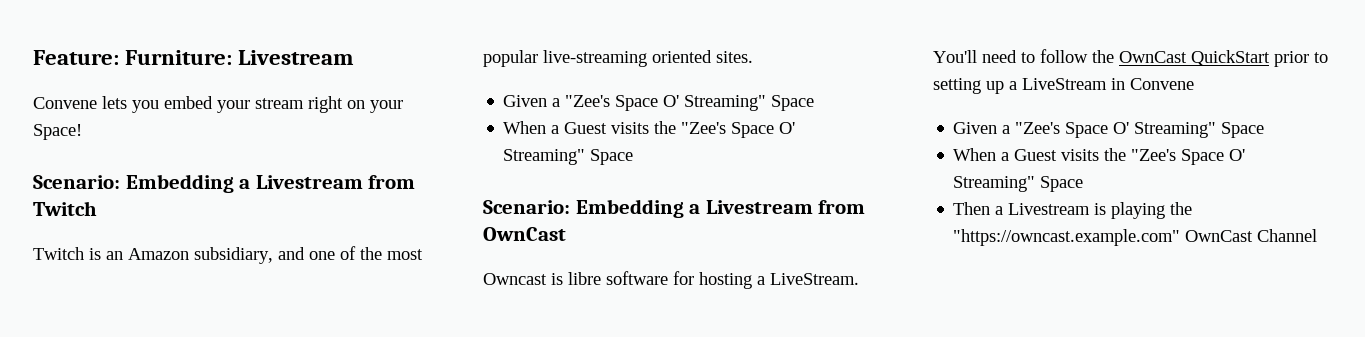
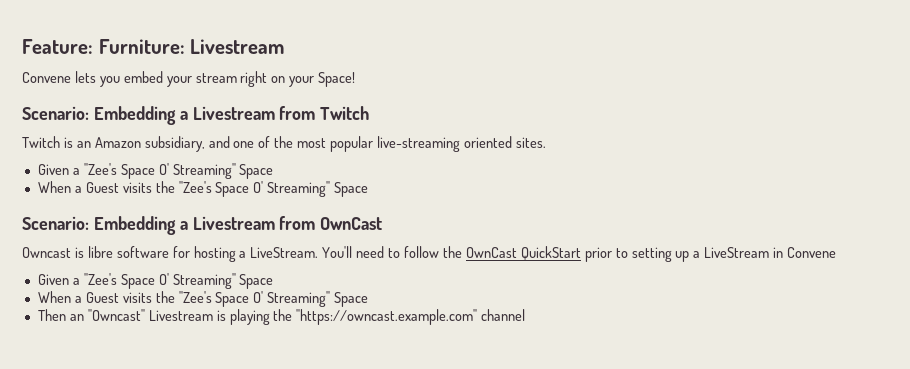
- Then a Livestream is playing the "https://owncast.example.com" OwnCast Channel
+ Then an "Owncast" Livestream is playing the "https://owncast.example.com" channel

